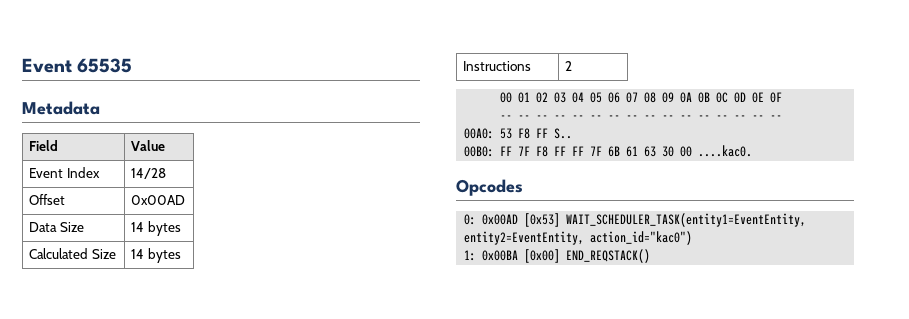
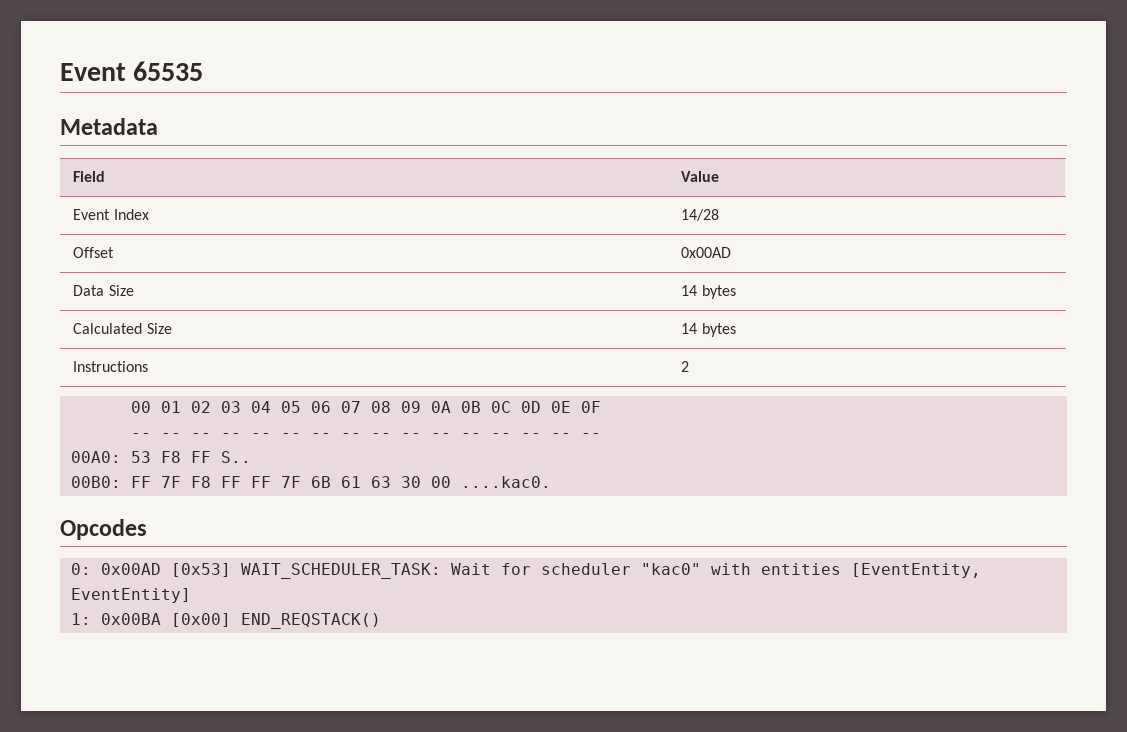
- 0: 0x00AD [0x53] WAIT_SCHEDULER_TASK(entity1=EventEntity, entity2=EventEntity, action_id="kac0")
+ 0: 0x00AD [0x53] WAIT_SCHEDULER_TASK: Wait for scheduler "kac0" with entities [EventEntity, EventEntity]

